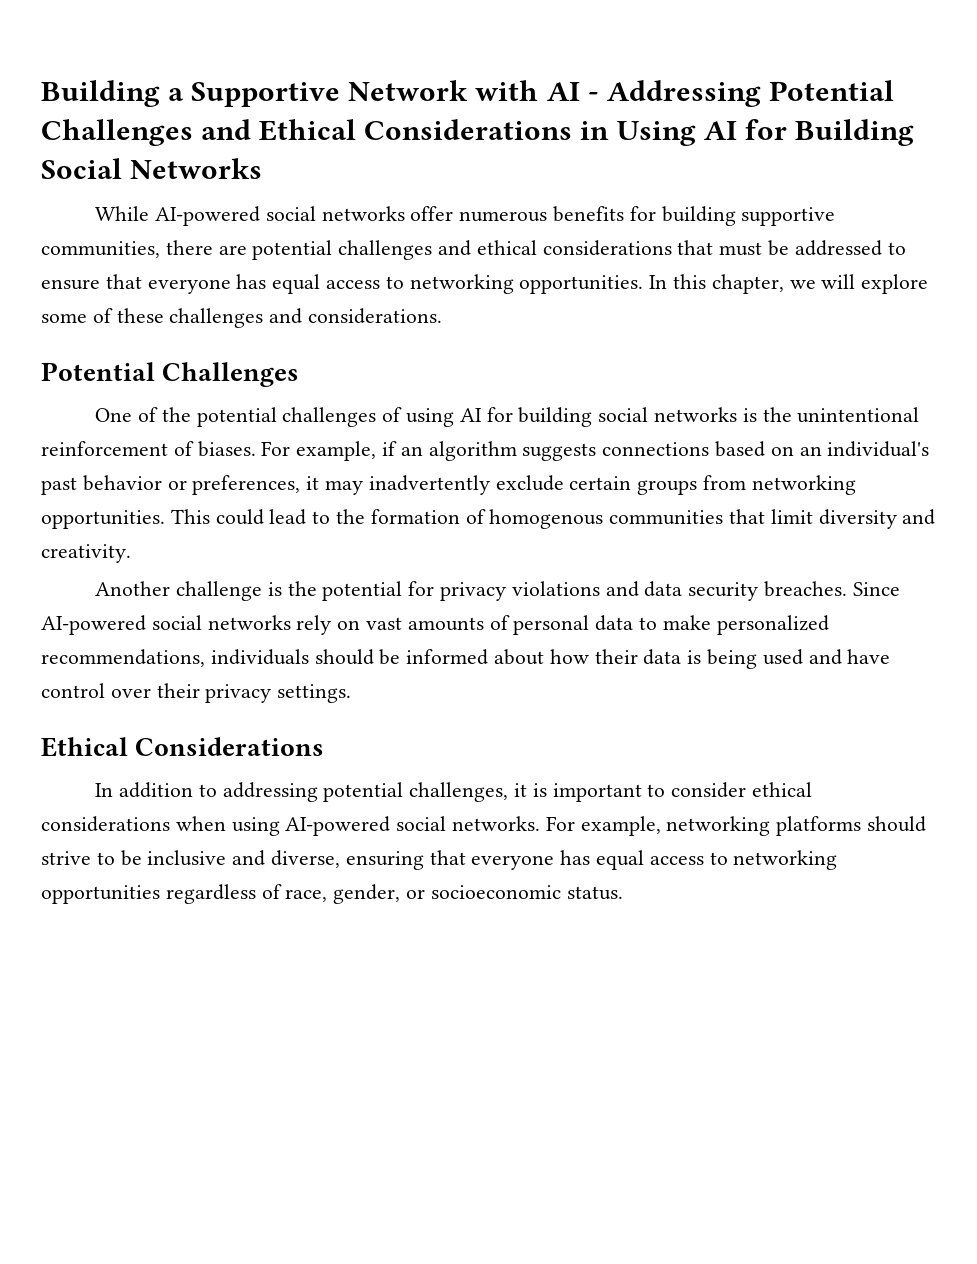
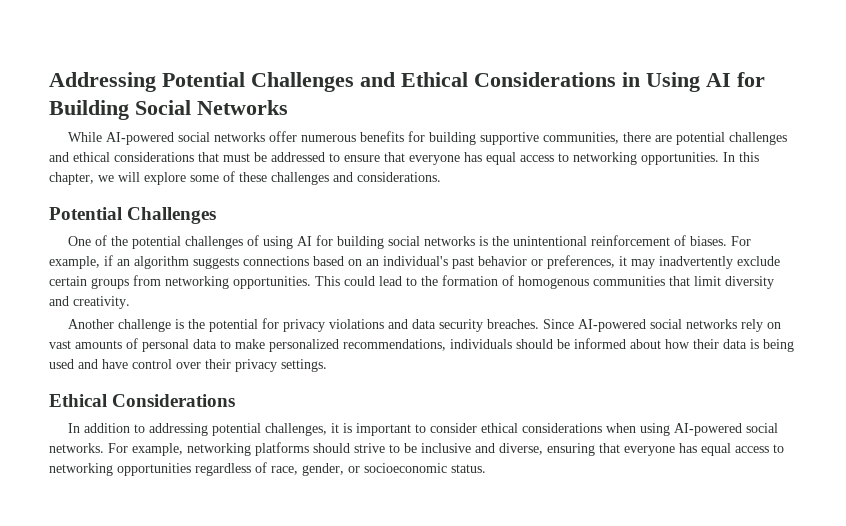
- Building a Supportive Network with AI - Addressing Potential Challenges and Ethical Considerations in Using AI for Building Social Networks
+ Addressing Potential Challenges and Ethical Considerations in Using AI for Building Social Networks

